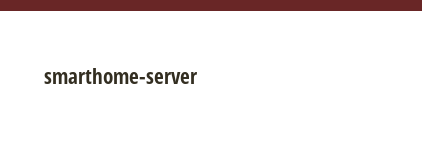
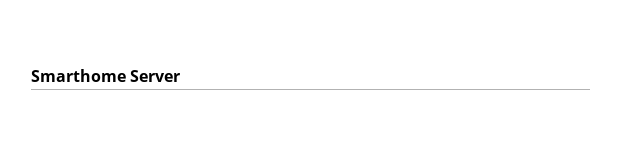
- smarthome-server
+ Smarthome Server

